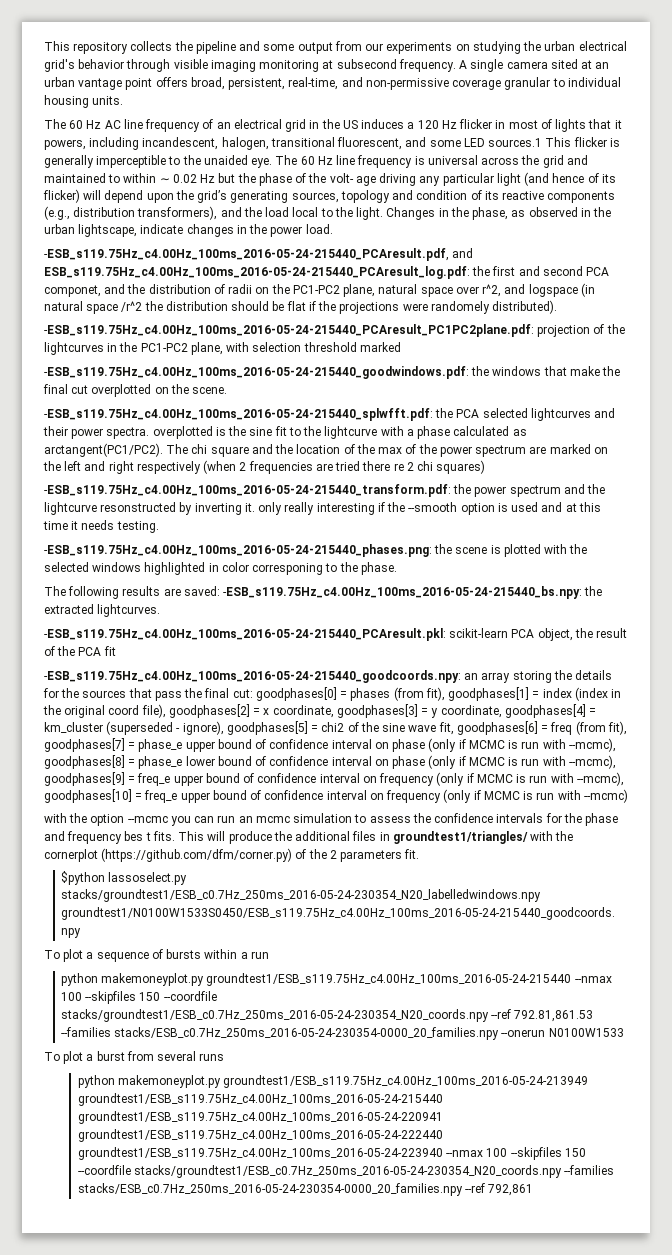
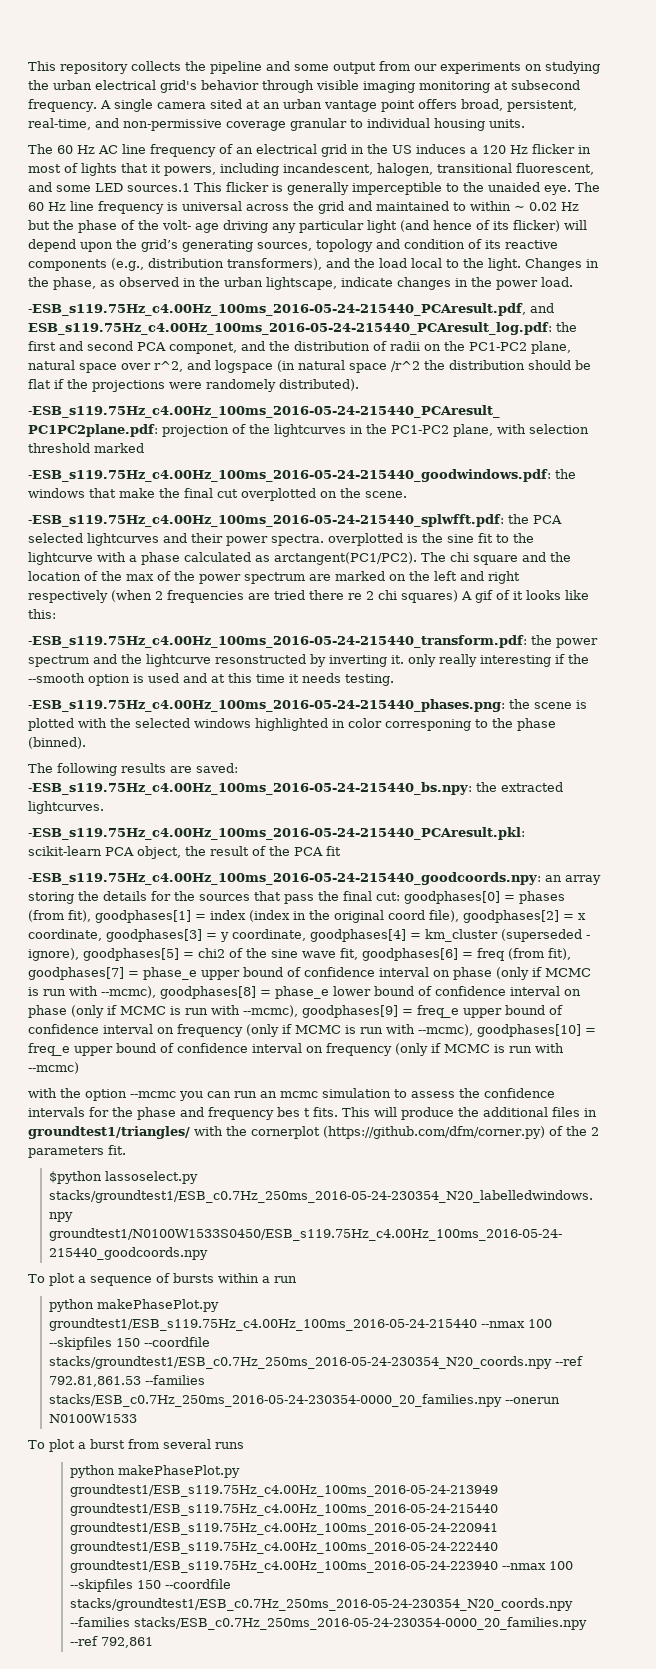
- The chi square and the location of the max of the power spectrum are marked on the left and right respectively (when 2 frequencies are tried there re 2 chi squares)
+ The chi square and the location of the max of the power spectrum are marked on the left and right respectively (when 2 frequencies are tried there re 2 chi squares) A gif of it looks like this:
- -ESB_s119.75Hz_c4.00Hz_100ms_2016-05-24-215440_phases.png: the scene is plotted with the selected windows highlighted in color corresponing to the phase.
+ -ESB_s119.75Hz_c4.00Hz_100ms_2016-05-24-215440_phases.png: the scene is plotted with the selected windows highlighted in color corresponing to the phase (binned).
- python makemoneyplot.py groundtest1/ESB_s119.75Hz_c4.00Hz_100ms_2016-05-24-215440 --nmax 100 --skipfiles 150 --coordfile stacks/groundtest1/ESB_c0.7Hz_250ms_2016-05-24-230354_N20_coords.npy --ref 792.81,861.53 --families stacks/ESB_c0.7Hz_250ms_2016-05-24-230354-0000_20_families.npy --onerun N0100W1533
+ python makePhasePlot.py groundtest1/ESB_s119.75Hz_c4.00Hz_100ms_2016-05-24-215440 --nmax 100 --skipfiles 150 --coordfile stacks/groundtest1/ESB_c0.7Hz_250ms_2016-05-24-230354_N20_coords.npy --ref 792.81,861.53 --families stacks/ESB_c0.7Hz_250ms_2016-05-24-230354-0000_20_families.npy --onerun N0100W1533
- python makemoneyplot.py groundtest1/ESB_s119.75Hz_c4.00Hz_100ms_2016-05-24-213949 groundtest1/ESB_s119.75Hz_c4.00Hz_100ms_2016-05-24-215440 groundtest1/ESB_s119.75Hz_c4.00Hz_100ms_2016-05-24-220941 groundtest1/ESB_s119.75Hz_c4.00Hz_100ms_2016-05-24-222440 groundtest1/ESB_s119.75Hz_c4.00Hz_100ms_2016-05-24-223940 --nmax 100 --skipfiles 150 --coordfile stacks/groundtest1/ESB_c0.7Hz_250ms_2016-05-24-230354_N20_coords.npy --families stacks/ESB_c0.7Hz_250ms_2016-05-24-230354-0000_20_families.npy --ref 792,861
+ python makePhasePlot.py groundtest1/ESB_s119.75Hz_c4.00Hz_100ms_2016-05-24-213949 groundtest1/ESB_s119.75Hz_c4.00Hz_100ms_2016-05-24-215440 groundtest1/ESB_s119.75Hz_c4.00Hz_100ms_2016-05-24-220941 groundtest1/ESB_s119.75Hz_c4.00Hz_100ms_2016-05-24-222440 groundtest1/ESB_s119.75Hz_c4.00Hz_100ms_2016-05-24-223940 --nmax 100 --skipfiles 150 --coordfile stacks/groundtest1/ESB_c0.7Hz_250ms_2016-05-24-230354_N20_coords.npy --families stacks/ESB_c0.7Hz_250ms_2016-05-24-230354-0000_20_families.npy --ref 792,861

